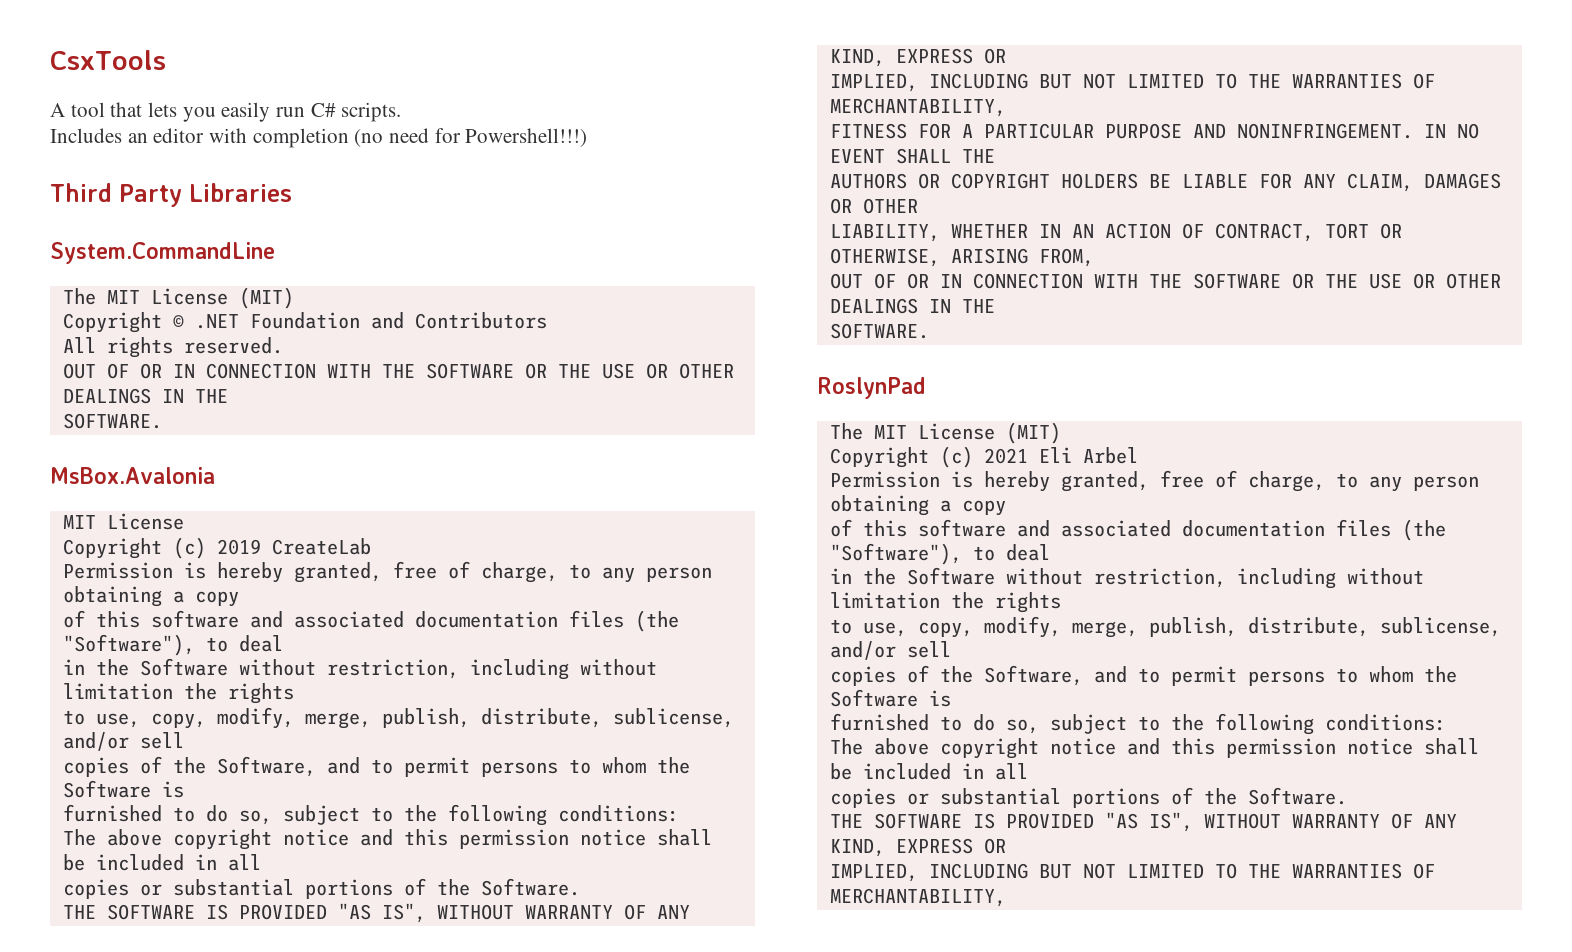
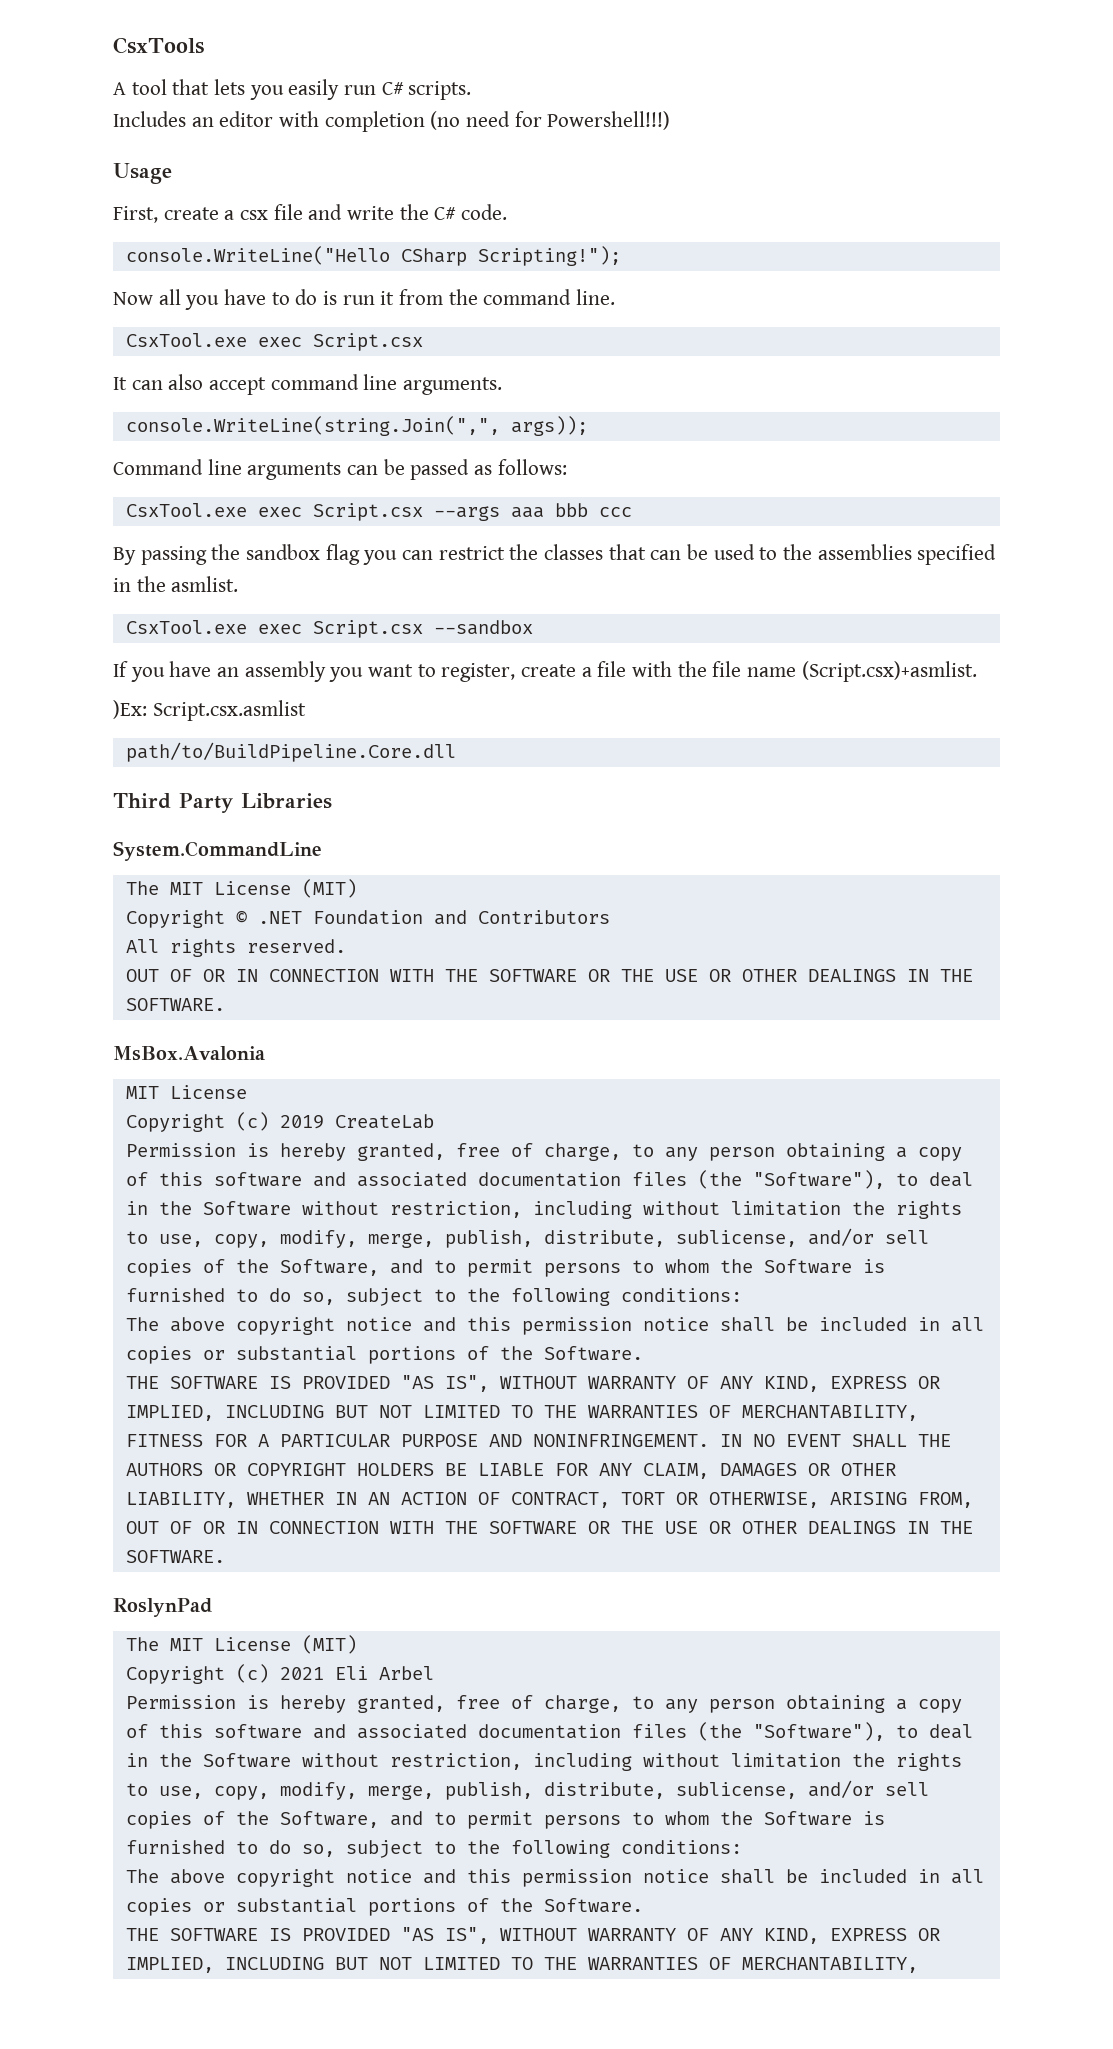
+ Usage
+ First, create a csx file and write the C# code.
+ console.WriteLine("Hello CSharp Scripting!");
+ Now all you have to do is run it from the command line.
+ CsxTool.exe exec Script.csx
+ It can also accept command line arguments.
+ console.WriteLine(string.Join(",", args));
+ Command line arguments can be passed as follows:
+ CsxTool.exe exec Script.csx --args aaa bbb ccc
+ By passing the sandbox flag you can restrict the classes that can be used to the assemblies specified in the asmlist.
+ CsxTool.exe exec Script.csx --sandbox
+ If you have an assembly you want to register, create a file with the file name (Script.csx)+asmlist.
+ )Ex: Script.csx.asmlist
+ path/to/BuildPipeline.Core.dll

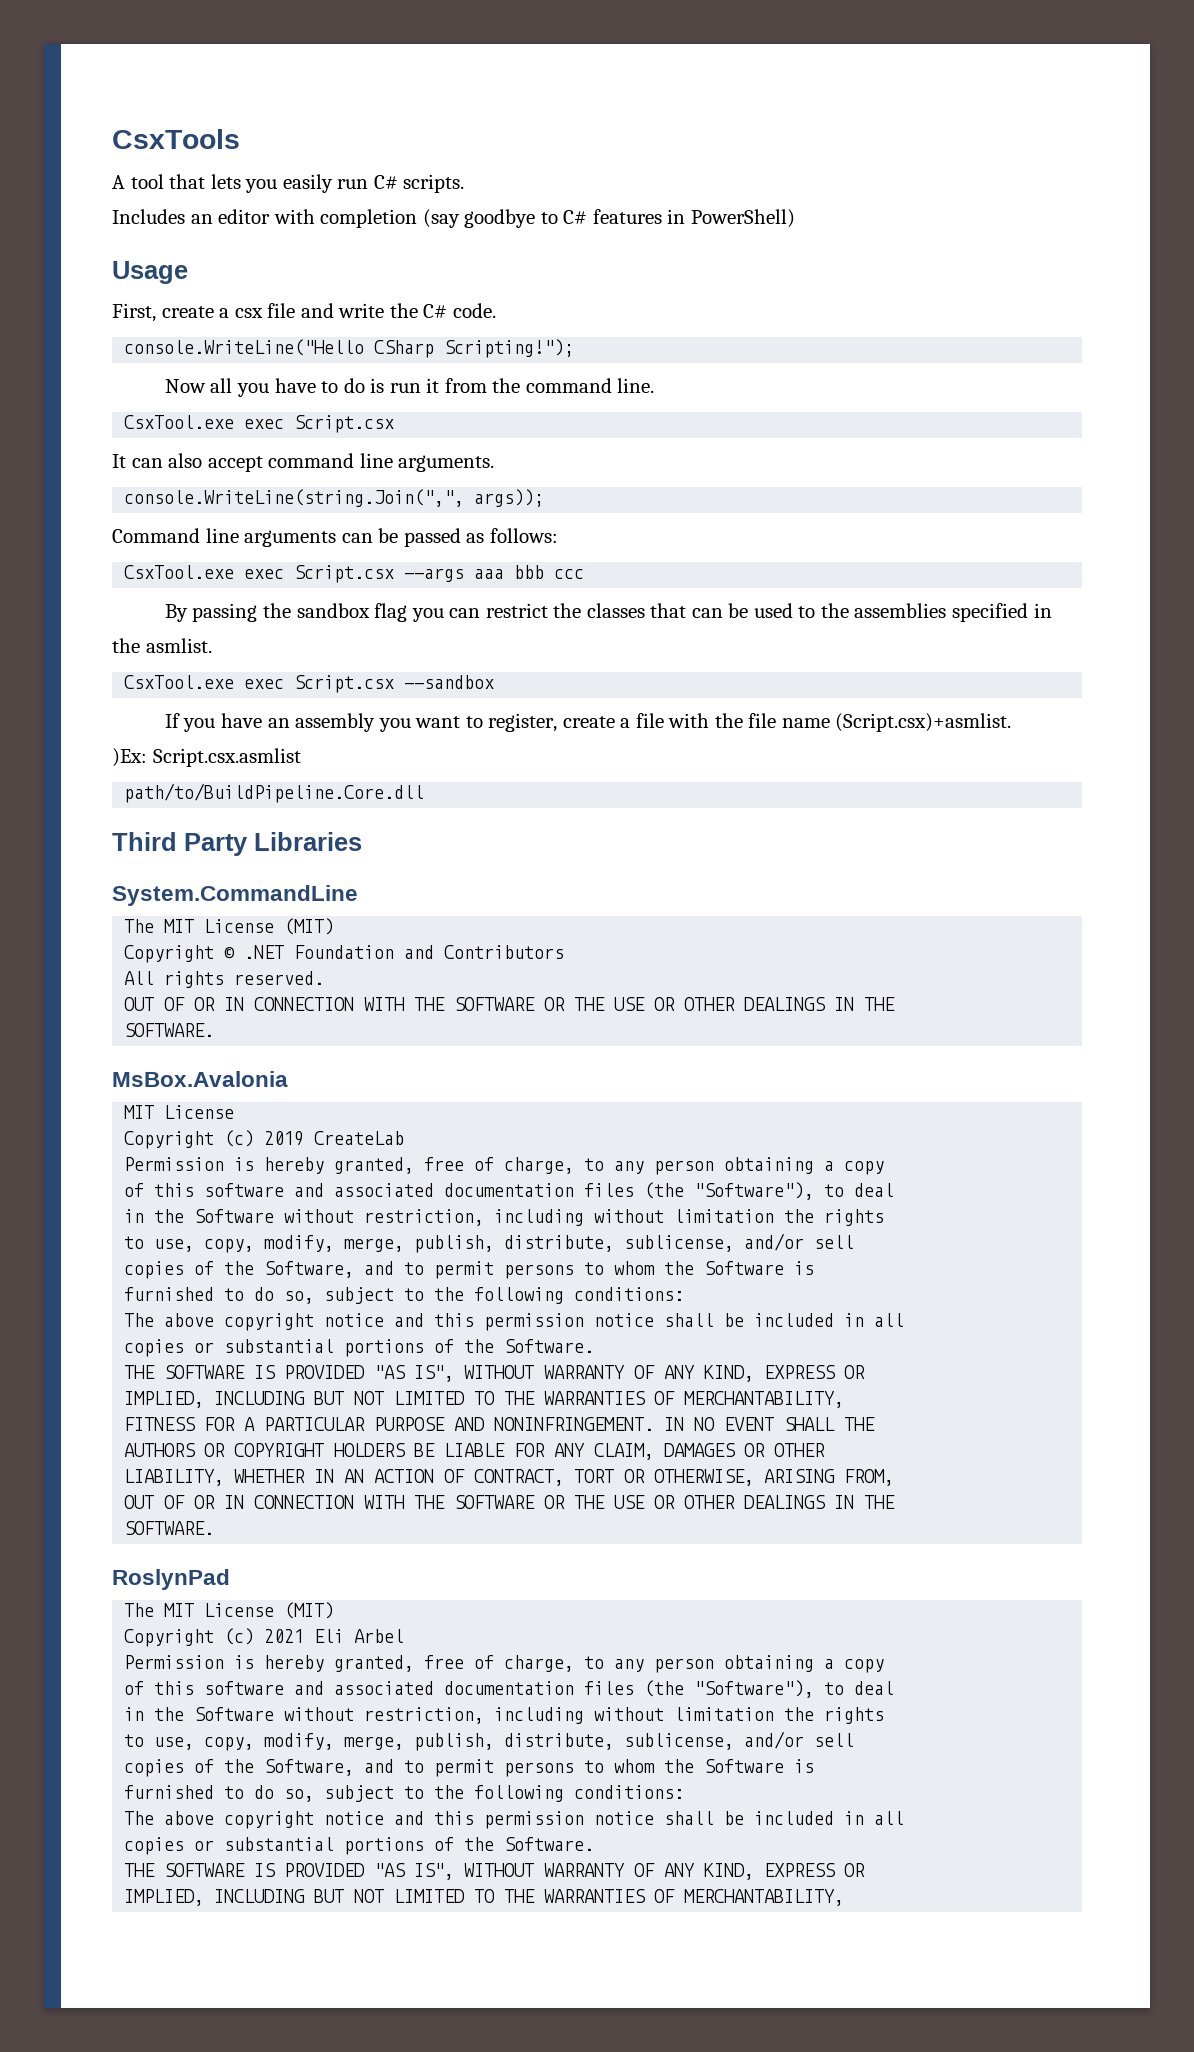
- Includes an editor with completion (no need for Powershell!!!)
+ Includes an editor with completion (say goodbye to C# features in PowerShell)

